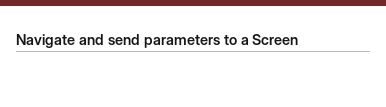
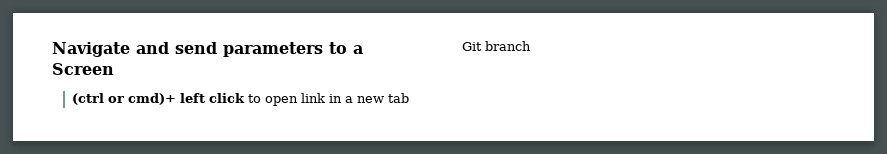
+ (ctrl or cmd)+ left click to open link in a new tab
+ Git branch

